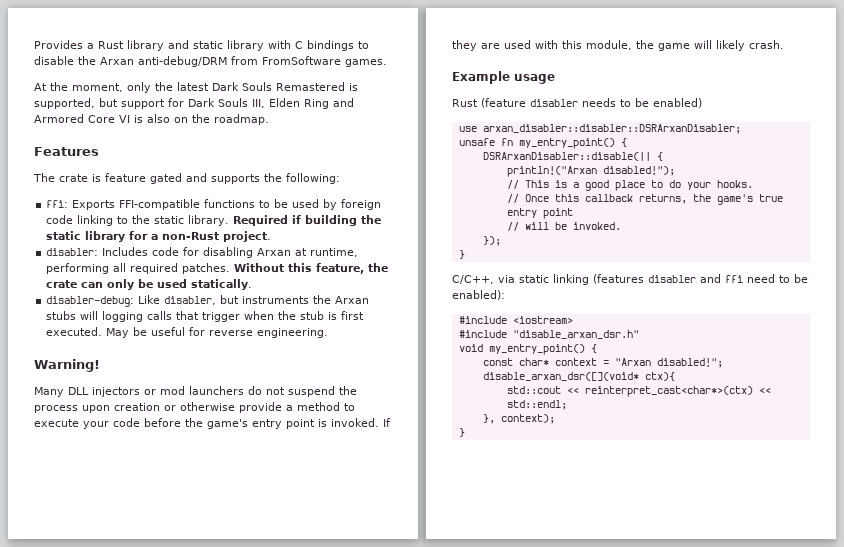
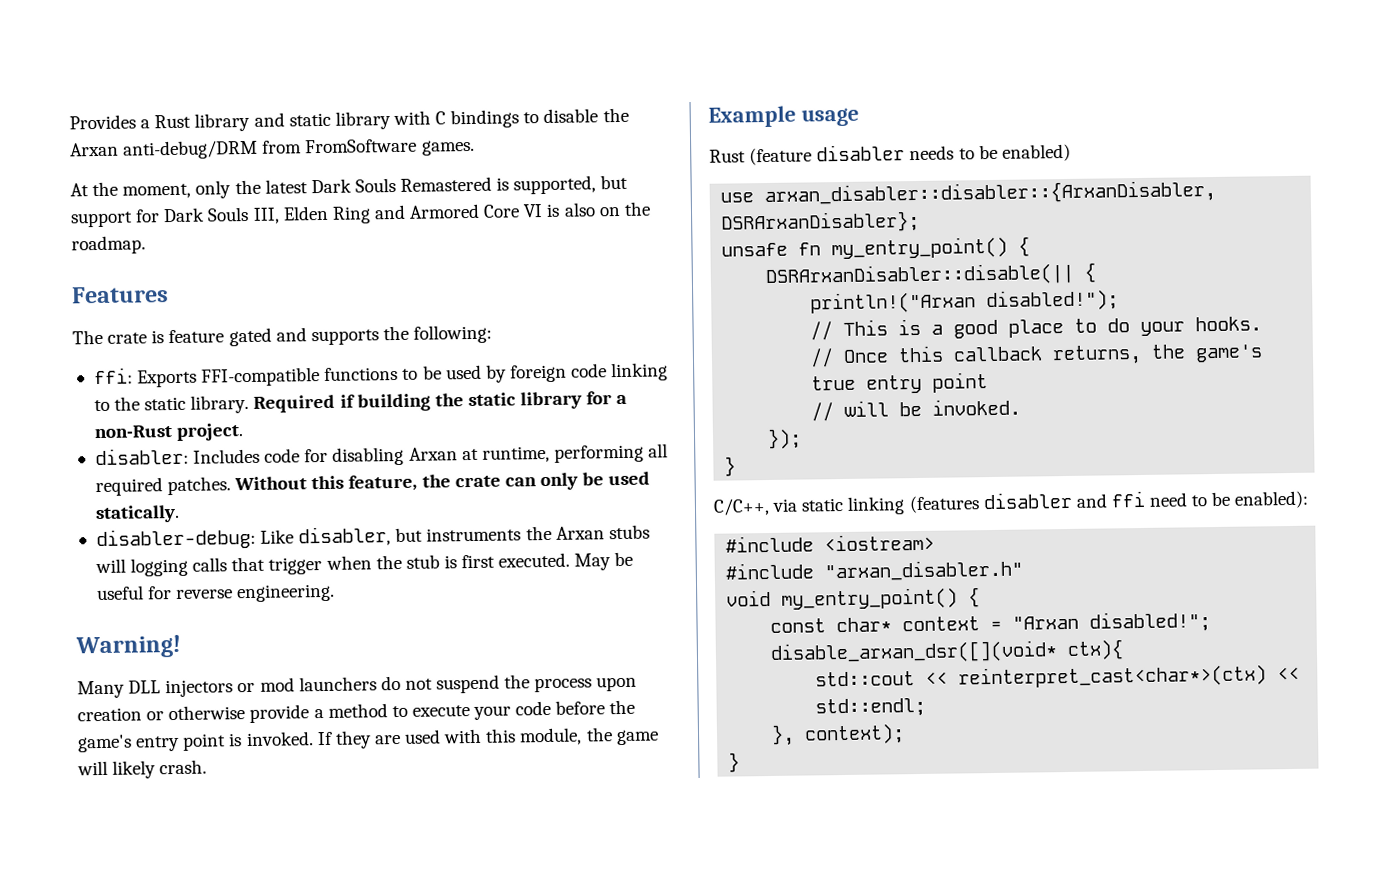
- use arxan_disabler::disabler::DSRArxanDisabler;
+ use arxan_disabler::disabler::{ArxanDisabler, DSRArxanDisabler};
- #include "disable_arxan_dsr.h"
+ #include "arxan_disabler.h"

